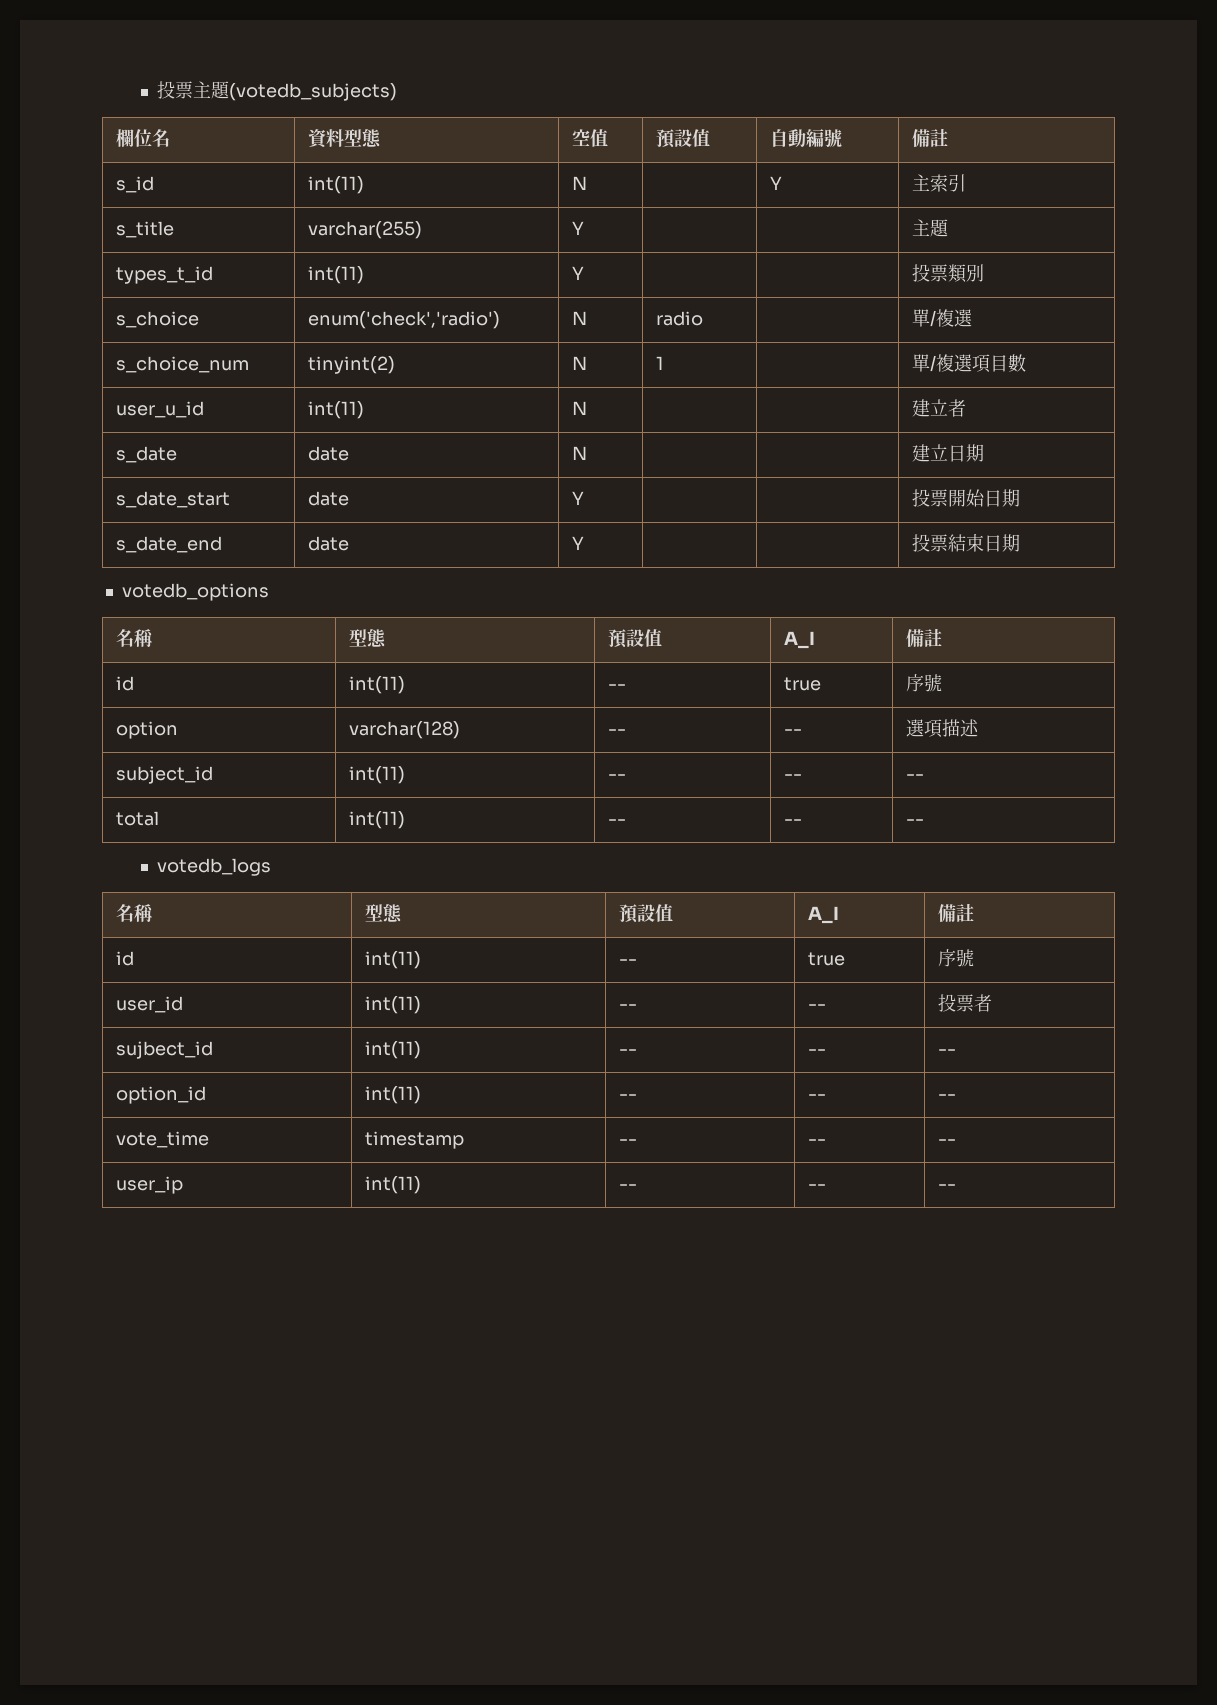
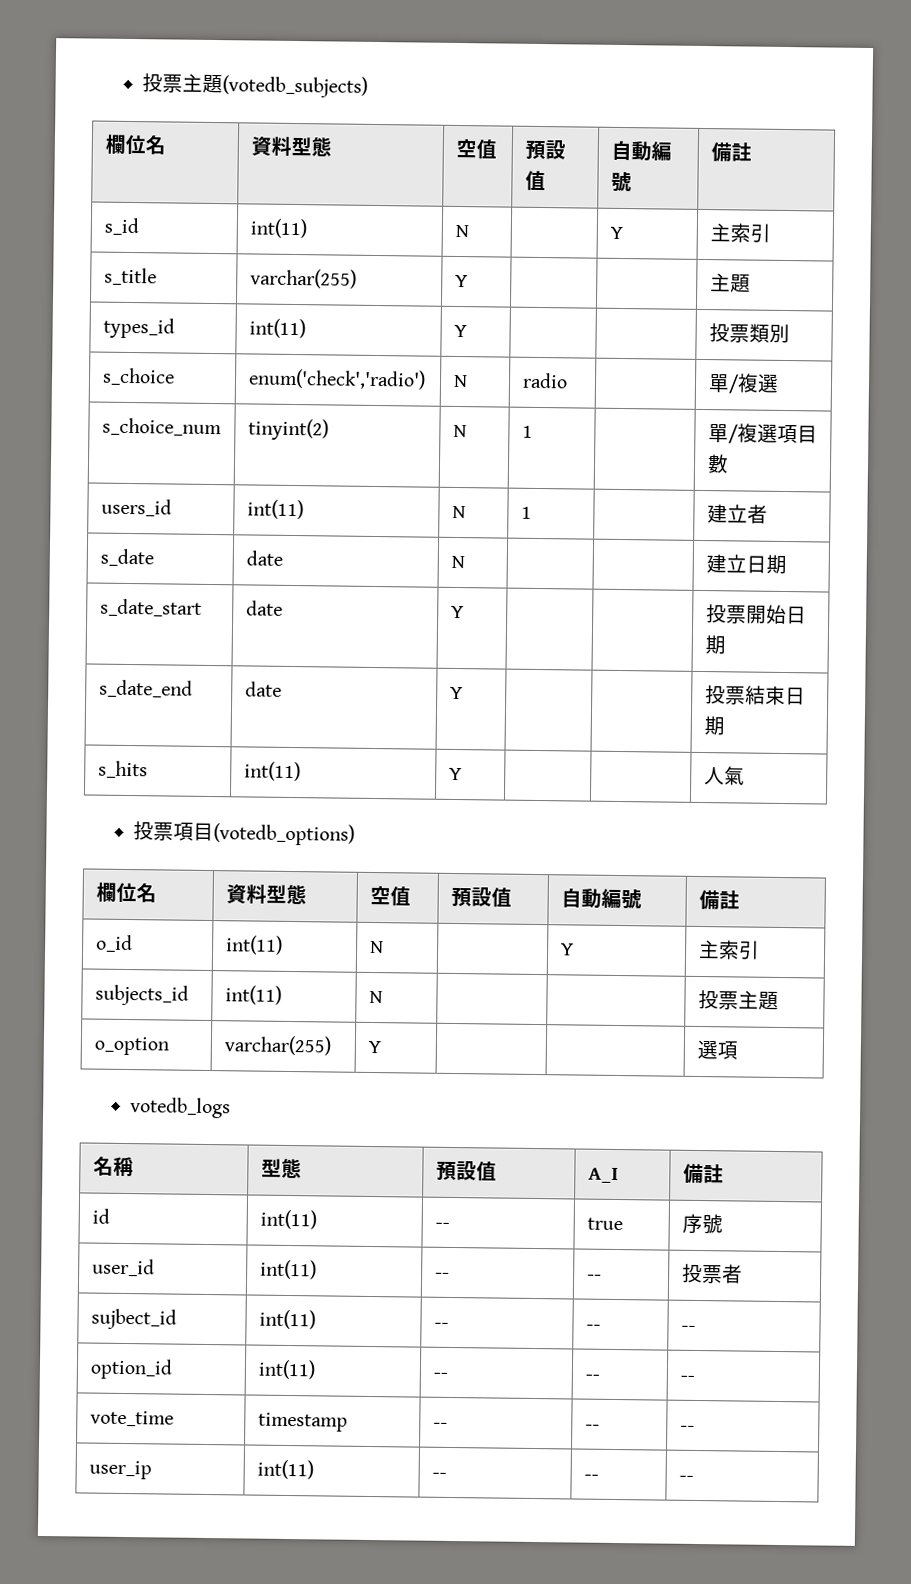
- types_t_id | int(11) | Y | | | 投票類別
+ types_id | int(11) | Y | | | 投票類別
- user_u_id | int(11) | N | | | 建立者
+ users_id | int(11) | N | 1 | | 建立者
- votedb_options
- 名稱 | 型態 | 預設值 | A_I | 備註
- id | int(11) | -- | true | 序號
- option | varchar(128) | -- | -- | 選項描述
- subject_id | int(11) | -- | -- | --
- total | int(11) | -- | -- | --
+ s_hits | int(11) | Y | | | 人氣
+ 投票項目(votedb_options)
+ 欄位名 | 資料型態 | 空值 | 預設值 | 自動編號 | 備註
+ o_id | int(11) | N | | Y | 主索引
+ subjects_id | int(11) | N | | | 投票主題
+ o_option | varchar(255) | Y | | | 選項

